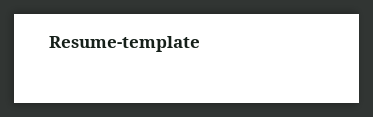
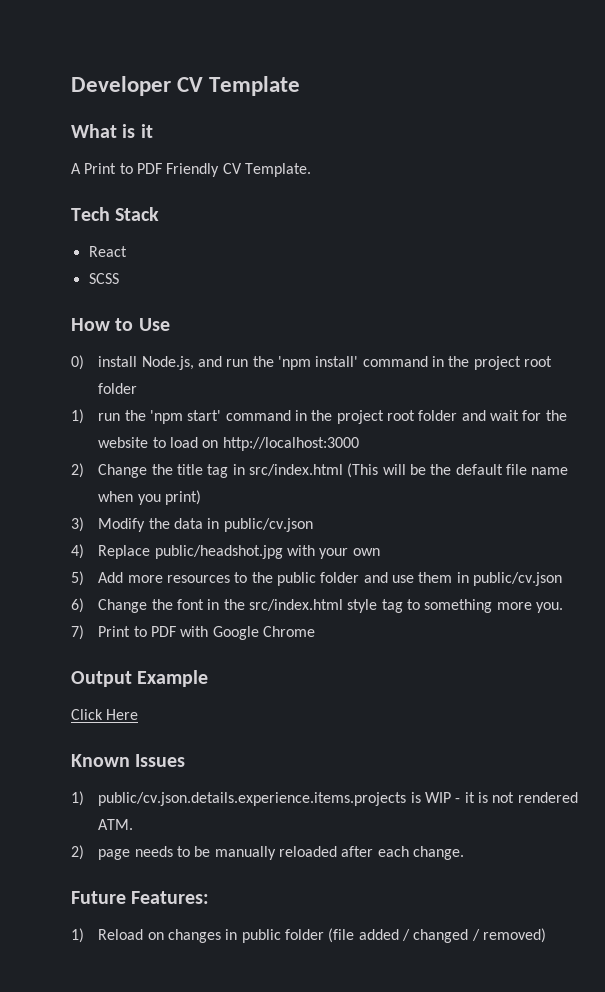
- Resume-template
+ Developer CV Template
+ What is it
+ A Print to PDF Friendly CV Template.
+ Tech Stack
+ React
+ SCSS
+ How to Use
+ 0) install Node.js, and run the 'npm install' command in the project root folder
+ 1) run the 'npm start' command in the project root folder and wait for the website to load on http://localhost:3000
+ 2) Change the title tag in src/index.html (This will be the default file name when you print)
+ 3) Modify the data in public/cv.json
+ 4) Replace public/headshot.jpg with your own
+ 5) Add more resources to the public folder and use them in public/cv.json
+ 6) Change the font in the src/index.html style tag to something more you.
+ 7) Print to PDF with Google Chrome
+ Output Example
+ Click Here
+ Known Issues
+ 1) public/cv.json.details.experience.items.projects is WIP - it is not rendered ATM.
+ 2) page needs to be manually reloaded after each change.
+ Future Features:
+ 1) Reload on changes in public folder (file added / changed / removed)

